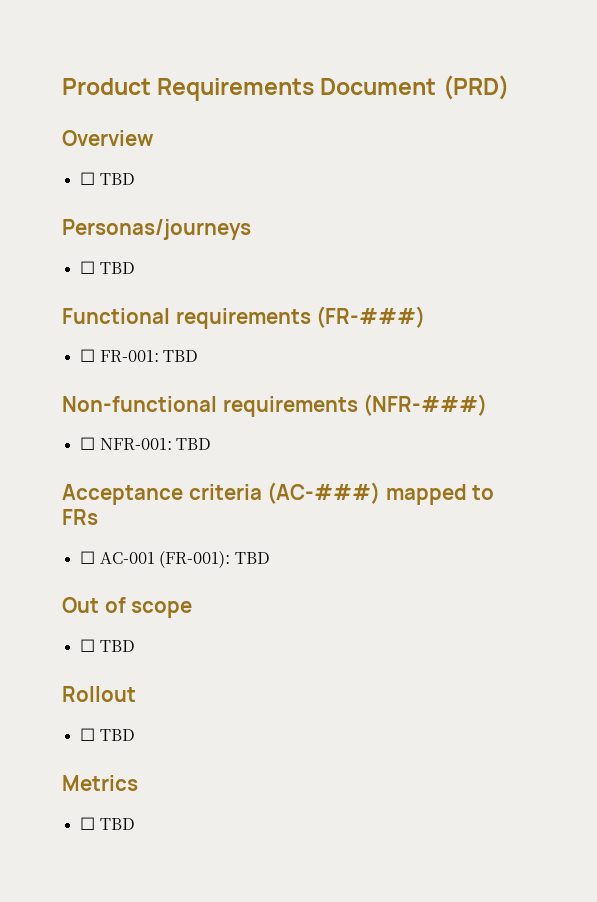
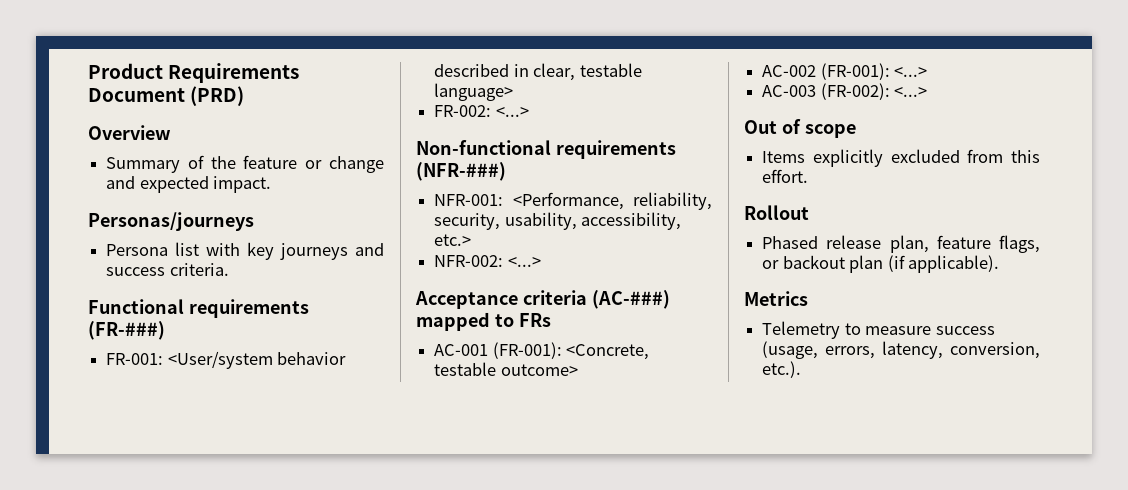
  Overview
- ☐ TBD
+ Summary of the feature or change and expected impact.
  Personas/journeys
- ☐ TBD
+ Persona list with key journeys and success criteria.
  Functional requirements (FR-###)
- ☐ FR-001: TBD
+ FR-001: <User/system behavior described in clear, testable language>
+ FR-002: <...>
  Non-functional requirements (NFR-###)
- ☐ NFR-001: TBD
+ NFR-001: <Performance, reliability, security, usability, accessibility, etc.>
+ NFR-002: <...>
- ☐ AC-001 (FR-001): TBD
+ AC-001 (FR-001): <Concrete, testable outcome>
+ AC-002 (FR-001): <...>
+ AC-003 (FR-002): <...>
  Out of scope
- ☐ TBD
+ Items explicitly excluded from this effort.
  Rollout
- ☐ TBD
+ Phased release plan, feature flags, or backout plan (if applicable).
  Metrics
- ☐ TBD
+ Telemetry to measure success (usage, errors, latency, conversion, etc.).

